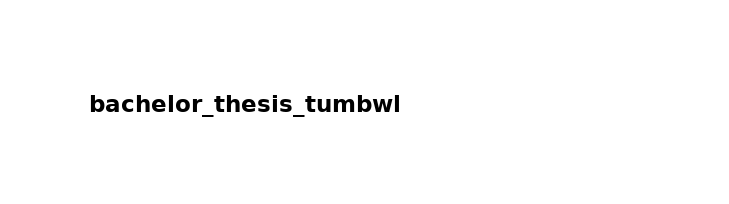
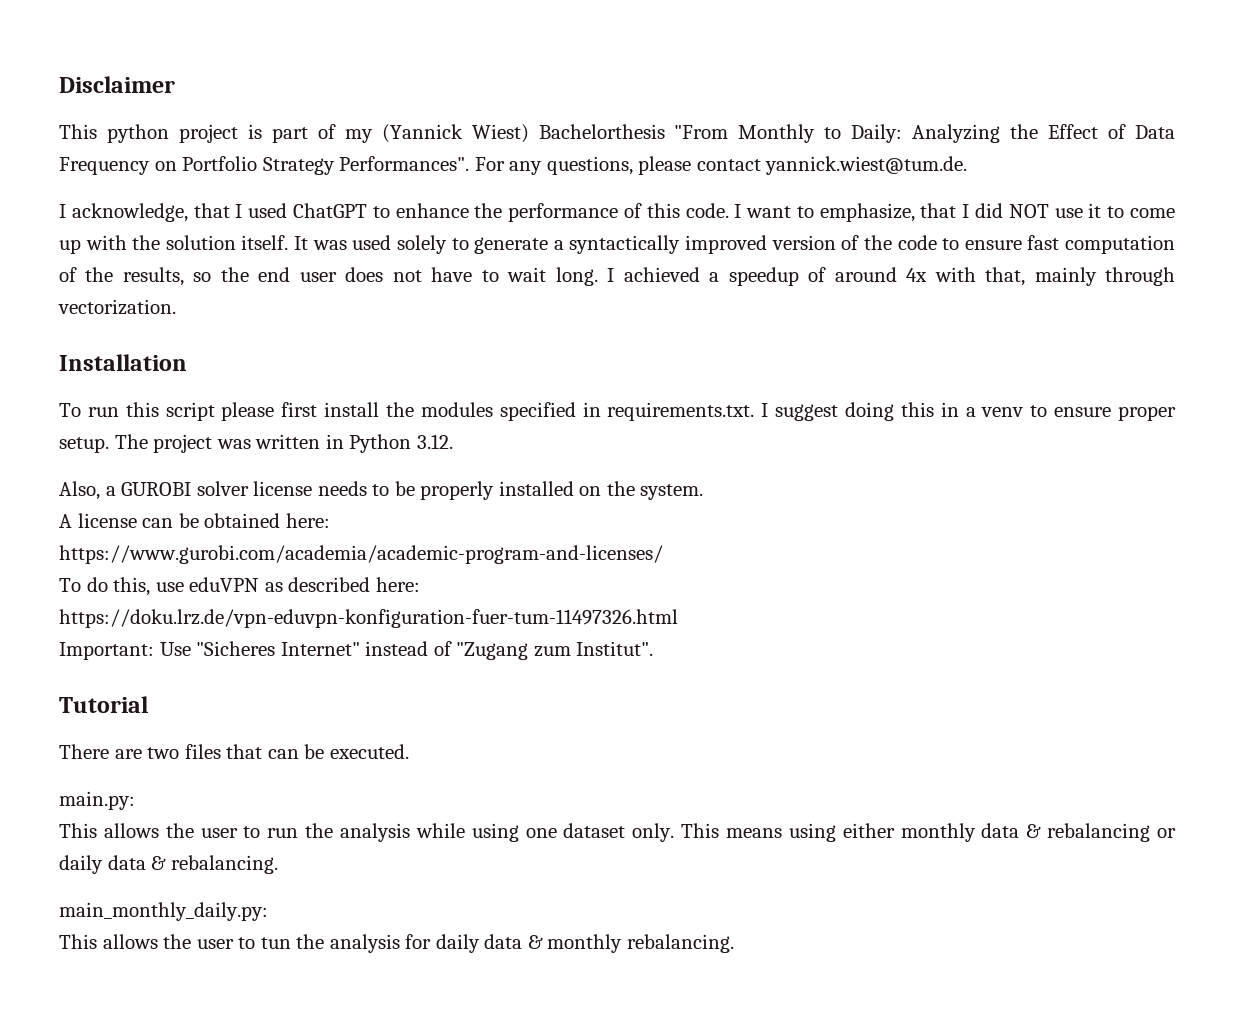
- bachelor_thesis_tumbwl
+ Disclaimer
+ This python project is part of my (Yannick Wiest) Bachelorthesis "From Monthly to Daily: Analyzing the Effect of Data Frequency on Portfolio Strategy Performances". For any questions, please contact yannick.wiest@tum.de.
+ I acknowledge, that I used ChatGPT to enhance the performance of this code. I want to emphasize, that I did NOT use it to come up with the solution itself. It was used solely to generate a syntactically improved version of the code to ensure fast computation of the results, so the end user does not have to wait long. I achieved a speedup of around 4x with that, mainly through vectorization.
+ Installation
+ To run this script please first install the modules specified in requirements.txt. I suggest doing this in a venv to ensure proper setup. The project was written in Python 3.12.
+ Also, a GUROBI solver license needs to be properly installed on the system.
+ A license can be obtained here:
+ https://www.gurobi.com/academia/academic-program-and-licenses/
+ To do this, use eduVPN as described here:
+ https://doku.lrz.de/vpn-eduvpn-konfiguration-fuer-tum-11497326.html
+ Important: Use "Sicheres Internet" instead of "Zugang zum Institut".
+ Tutorial
+ There are two files that can be executed.
+ main.py:
+ This allows the user to run the analysis while using one dataset only. This means using either monthly data & rebalancing or daily data & rebalancing.
+ main_monthly_daily.py:
+ This allows the user to tun the analysis for daily data & monthly rebalancing.

